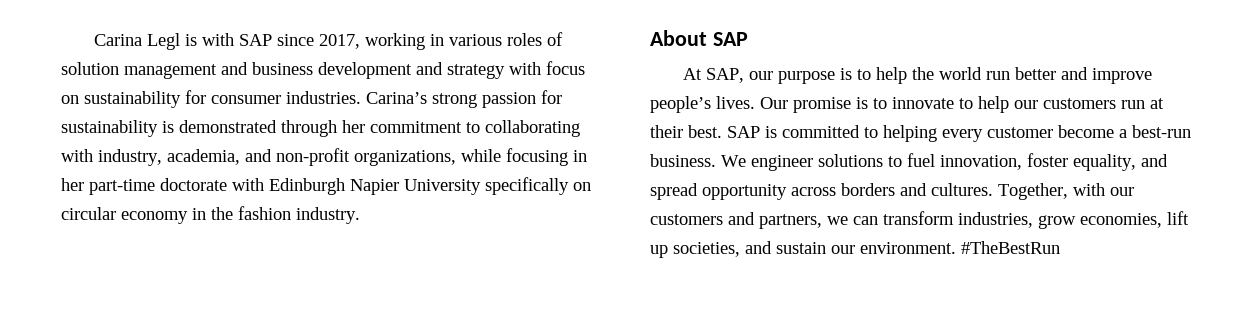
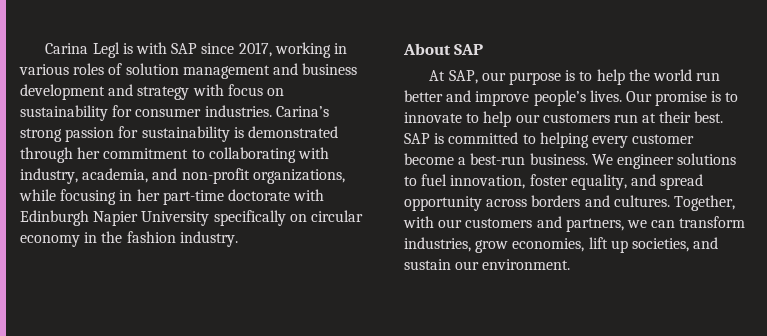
- #TheBestRun

